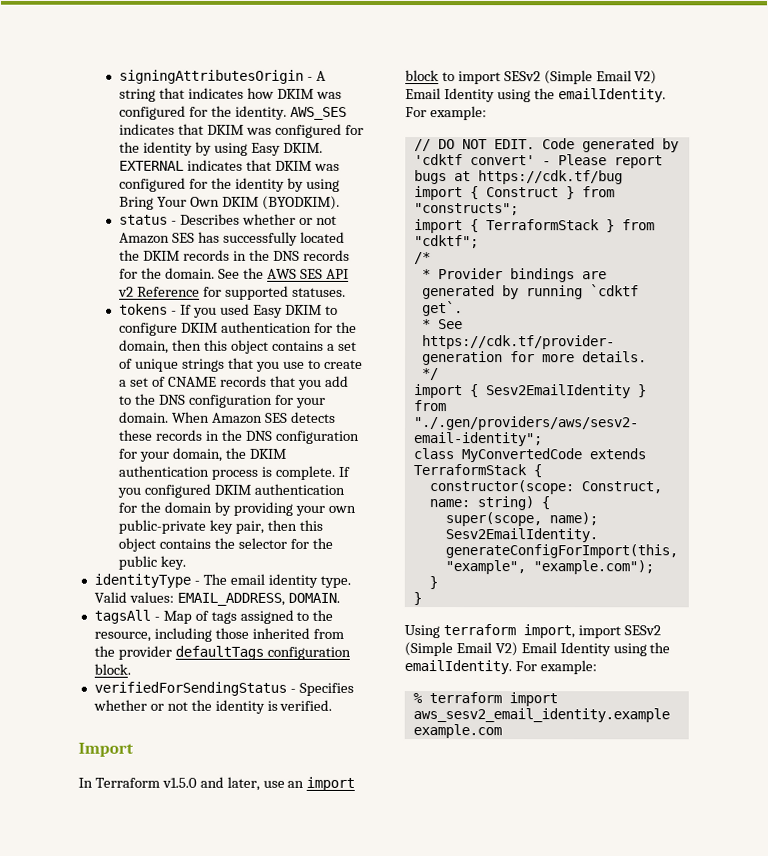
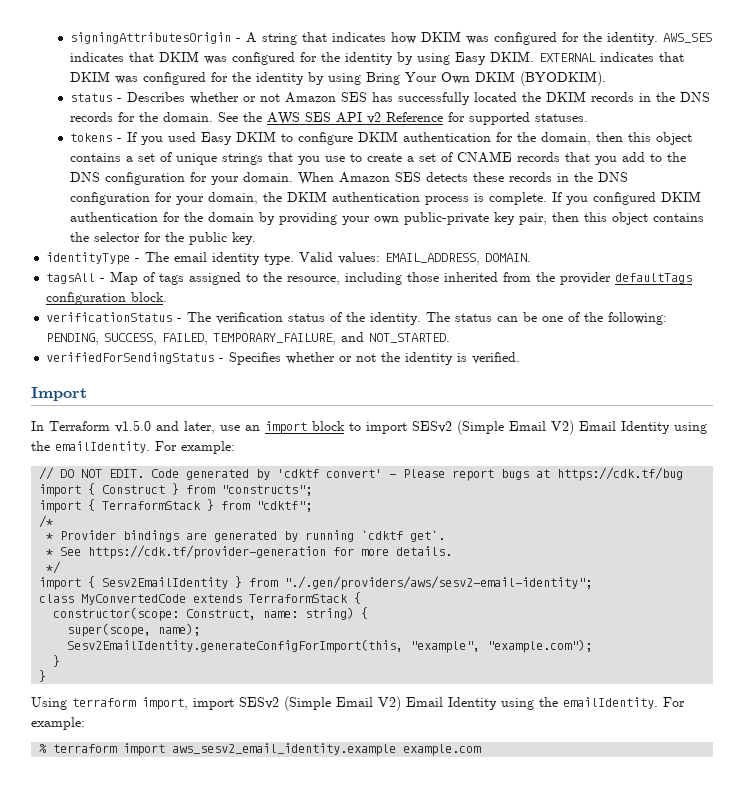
+ verificationStatus - The verification status of the identity. The status can be one of the following: PENDING, SUCCESS, FAILED, TEMPORARY_FAILURE, and NOT_STARTED.

